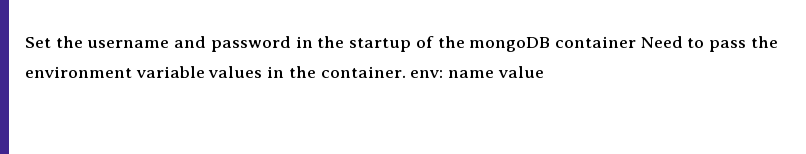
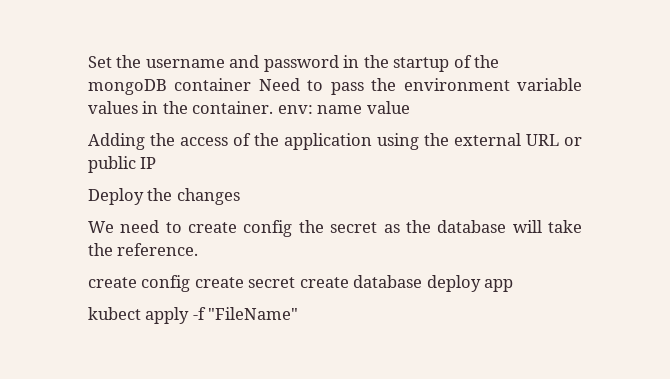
+ Adding the access of the application using the external URL or public IP
+ Deploy the changes
+ We need to create config the secret as the database will take the reference.
+ create config create secret create database deploy app
+ kubect apply -f "FileName"

